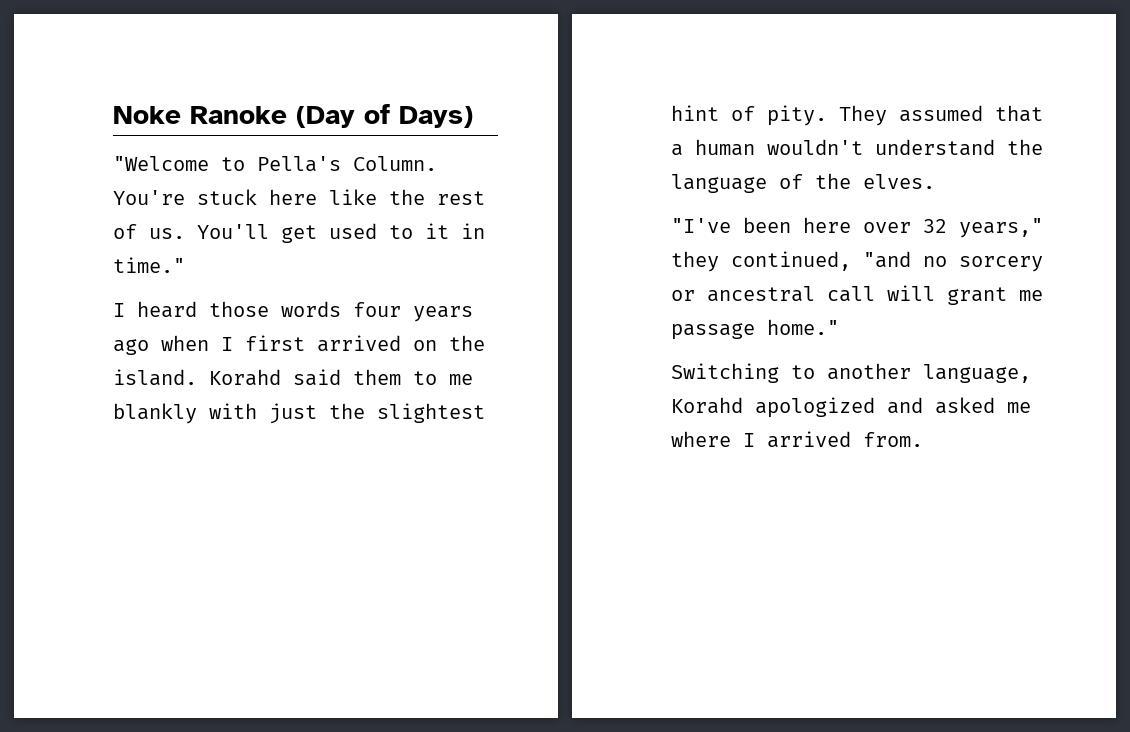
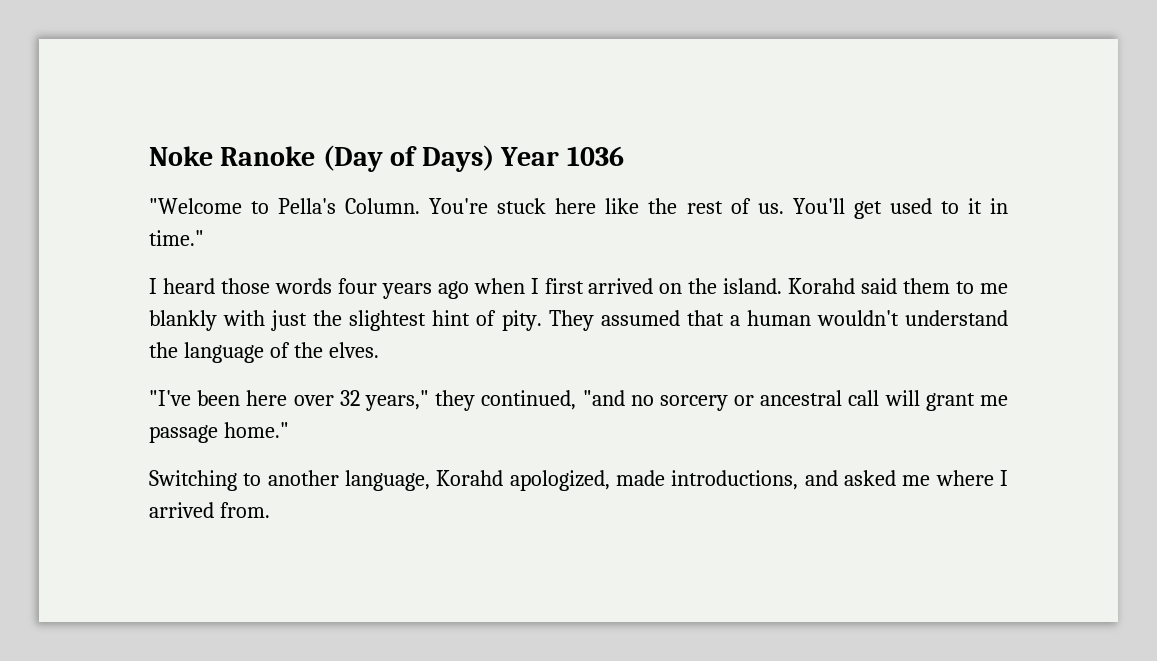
- Noke Ranoke (Day of Days)
+ Noke Ranoke (Day of Days) Year 1036
- Switching to another language, Korahd apologized and asked me where I arrived from.
+ Switching to another language, Korahd apologized, made introductions, and asked me where I arrived from.

